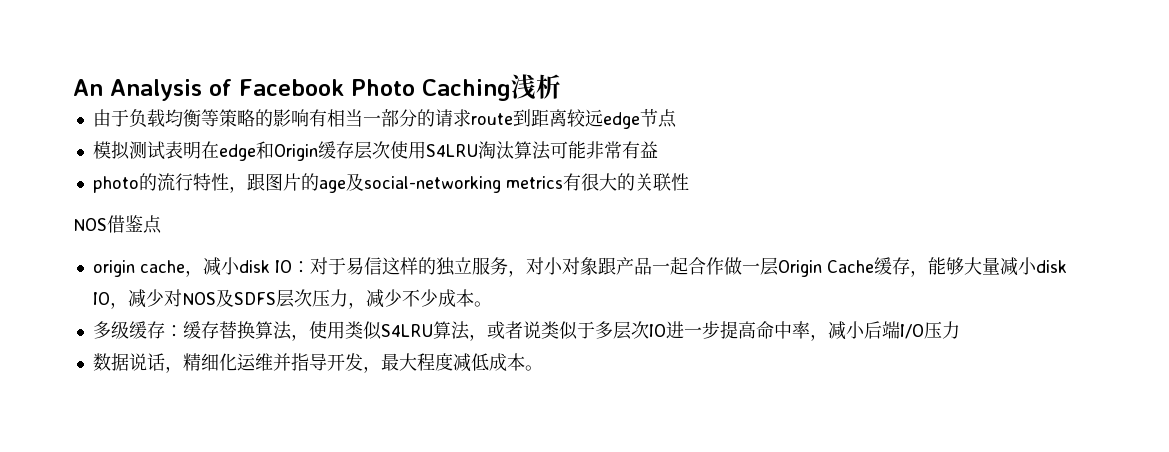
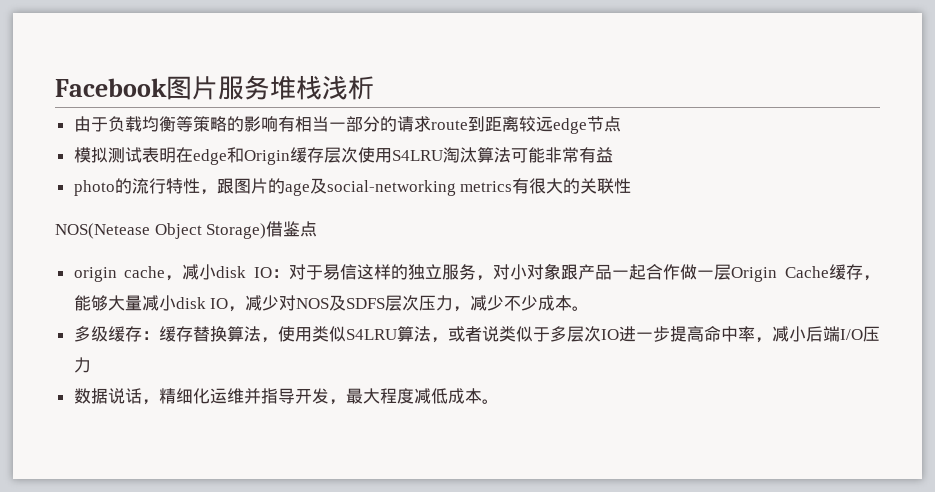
- An Analysis of Facebook Photo Caching浅析
+ Facebook图片服务堆栈浅析
- NOS借鉴点
+ NOS(Netease Object Storage)借鉴点

